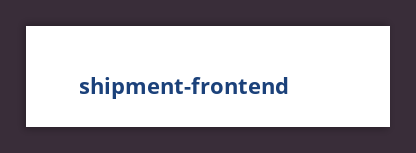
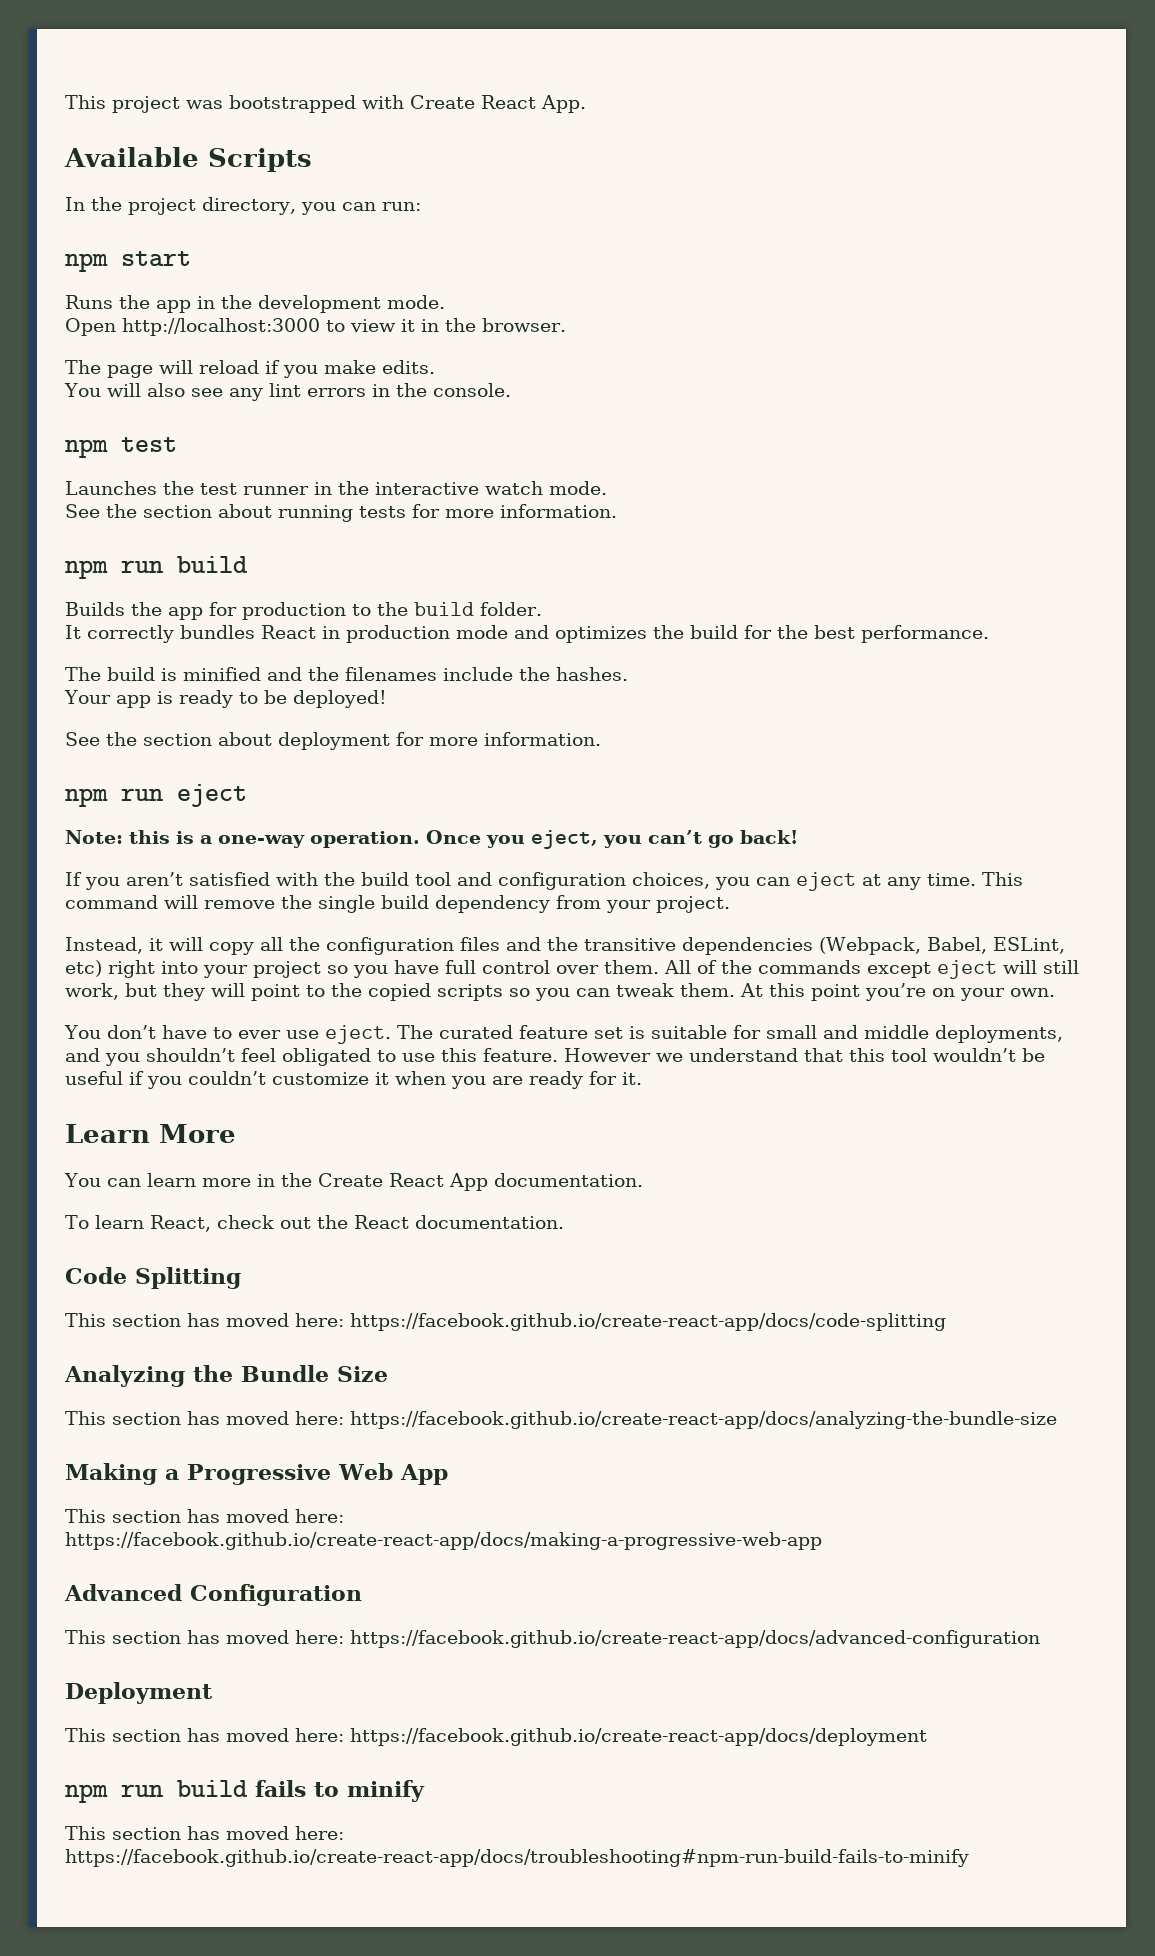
- shipment-frontend
+ This project was bootstrapped with Create React App.
+ Available Scripts
+ In the project directory, you can run:
+ npm start
+ Runs the app in the development mode.
+ Open http://localhost:3000 to view it in the browser.
+ The page will reload if you make edits.
+ You will also see any lint errors in the console.
+ npm test
+ Launches the test runner in the interactive watch mode.
+ See the section about running tests for more information.
+ npm run build
+ Builds the app for production to the build folder.
+ It correctly bundles React in production mode and optimizes the build for the best performance.
+ The build is minified and the filenames include the hashes.
+ Your app is ready to be deployed!
+ See the section about deployment for more information.
+ npm run eject
+ Note: this is a one-way operation. Once you eject, you can’t go back!
+ If you aren’t satisfied with the build tool and configuration choices, you can eject at any time. This command will remove the single build dependency from your project.
+ Instead, it will copy all the configuration files and the transitive dependencies (Webpack, Babel, ESLint, etc) right into your project so you have full control over them. All of the commands except eject will still work, but they will point to the copied scripts so you can tweak them. At this point you’re on your own.
+ You don’t have to ever use eject. The curated feature set is suitable for small and middle deployments, and you shouldn’t feel obligated to use this feature. However we understand that this tool wouldn’t be useful if you couldn’t customize it when you are ready for it.
+ Learn More
+ You can learn more in the Create React App documentation.
+ To learn React, check out the React documentation.
+ Code Splitting
+ This section has moved here: https://facebook.github.io/create-react-app/docs/code-splitting
+ Analyzing the Bundle Size
+ This section has moved here: https://facebook.github.io/create-react-app/docs/analyzing-the-bundle-size
+ Making a Progressive Web App
+ This section has moved here: https://facebook.github.io/create-react-app/docs/making-a-progressive-web-app
+ Advanced Configuration
+ This section has moved here: https://facebook.github.io/create-react-app/docs/advanced-configuration
+ Deployment
+ This section has moved here: https://facebook.github.io/create-react-app/docs/deployment
+ npm run build fails to minify
+ This section has moved here: https://facebook.github.io/create-react-app/docs/troubleshooting#npm-run-build-fails-to-minify

